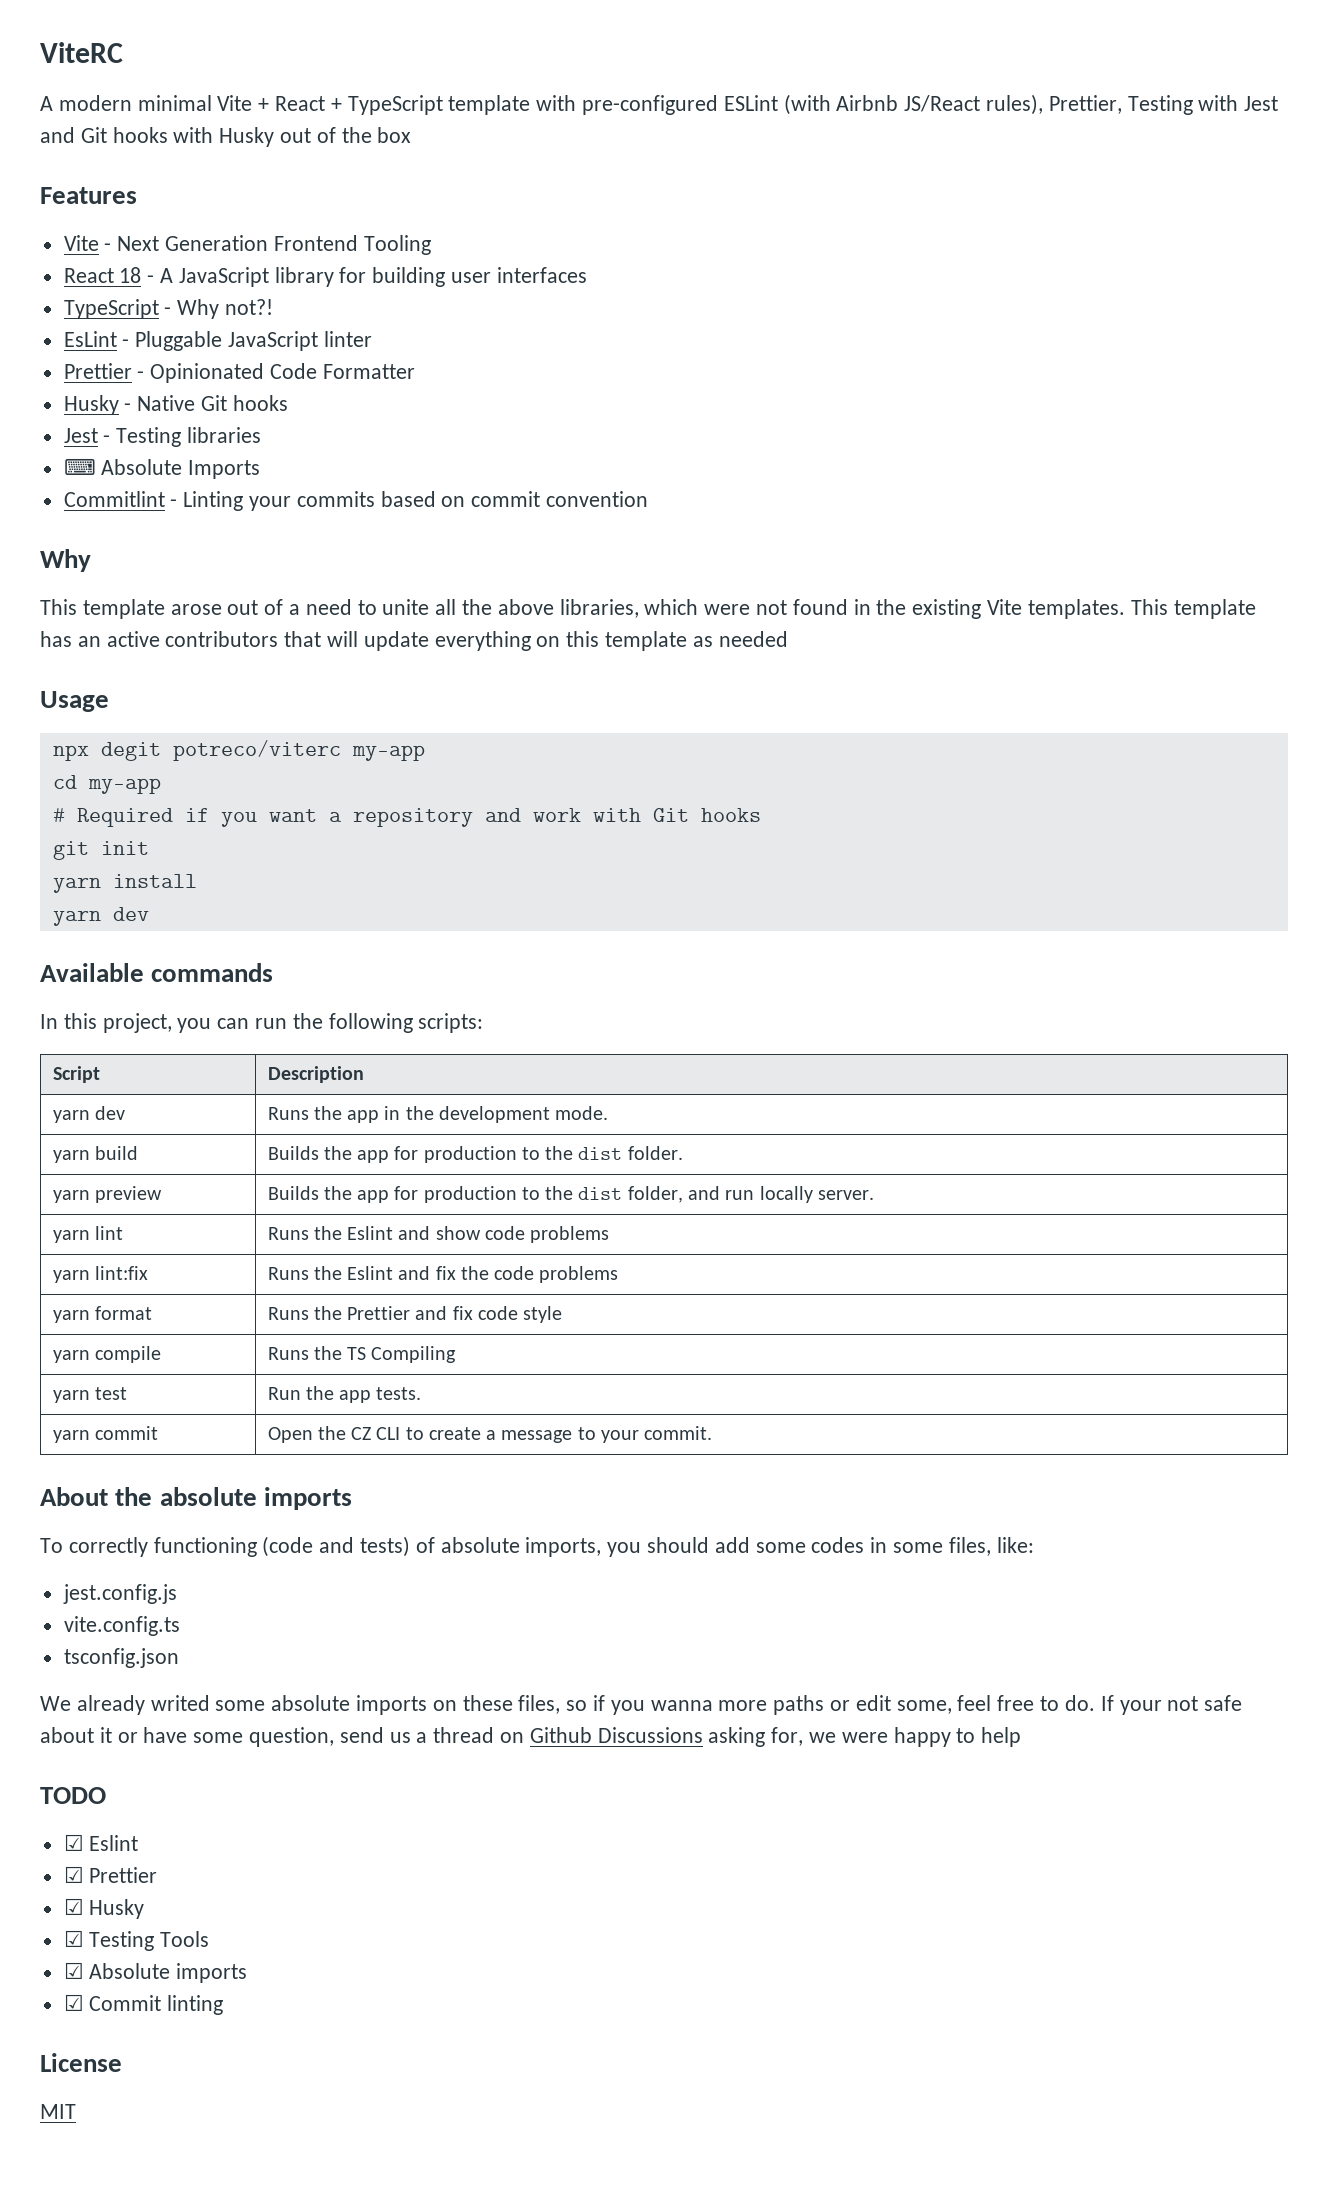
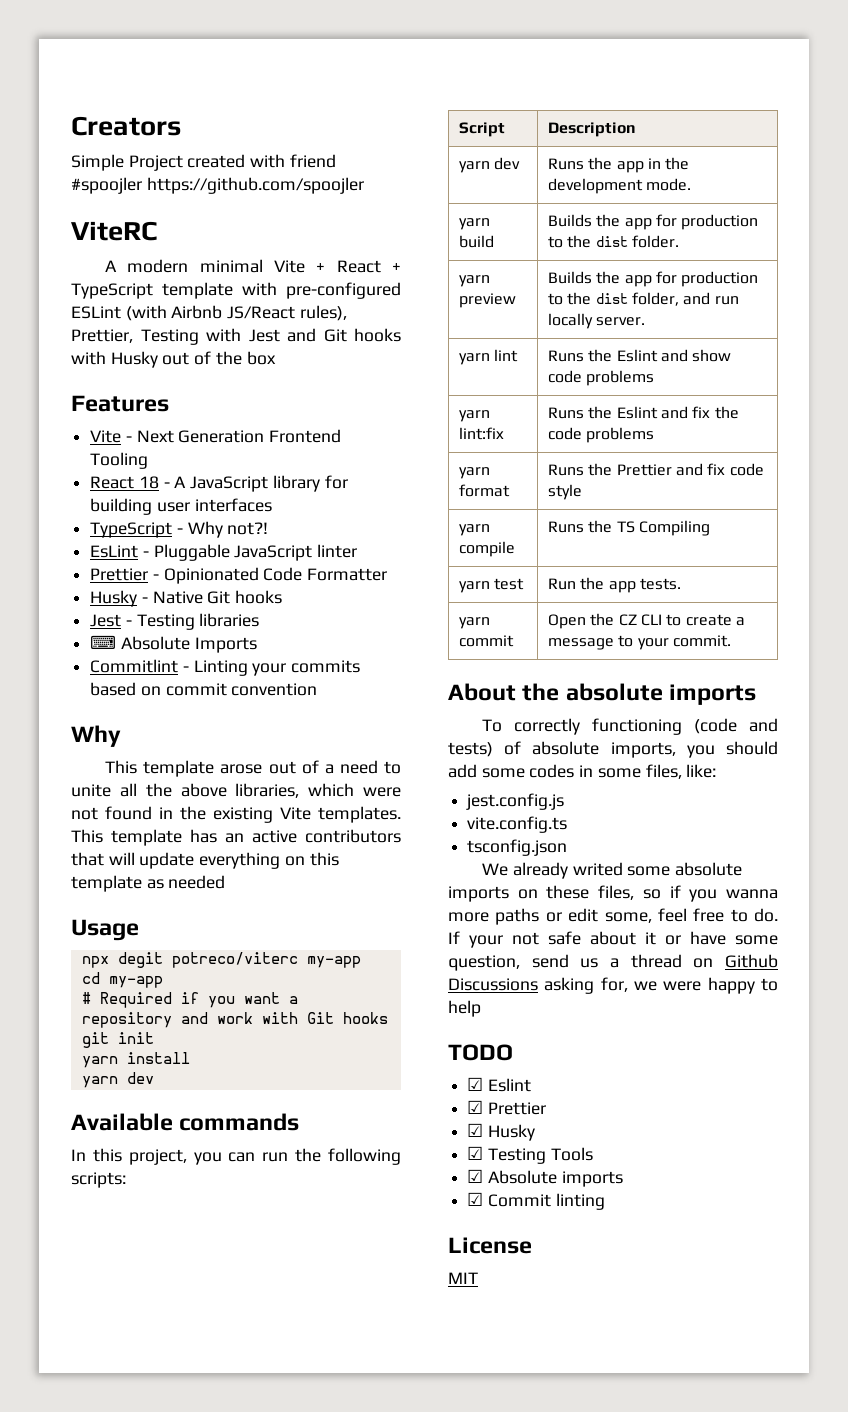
+ Creators
+ Simple Project created with friend #spoojler https://github.com/spoojler

